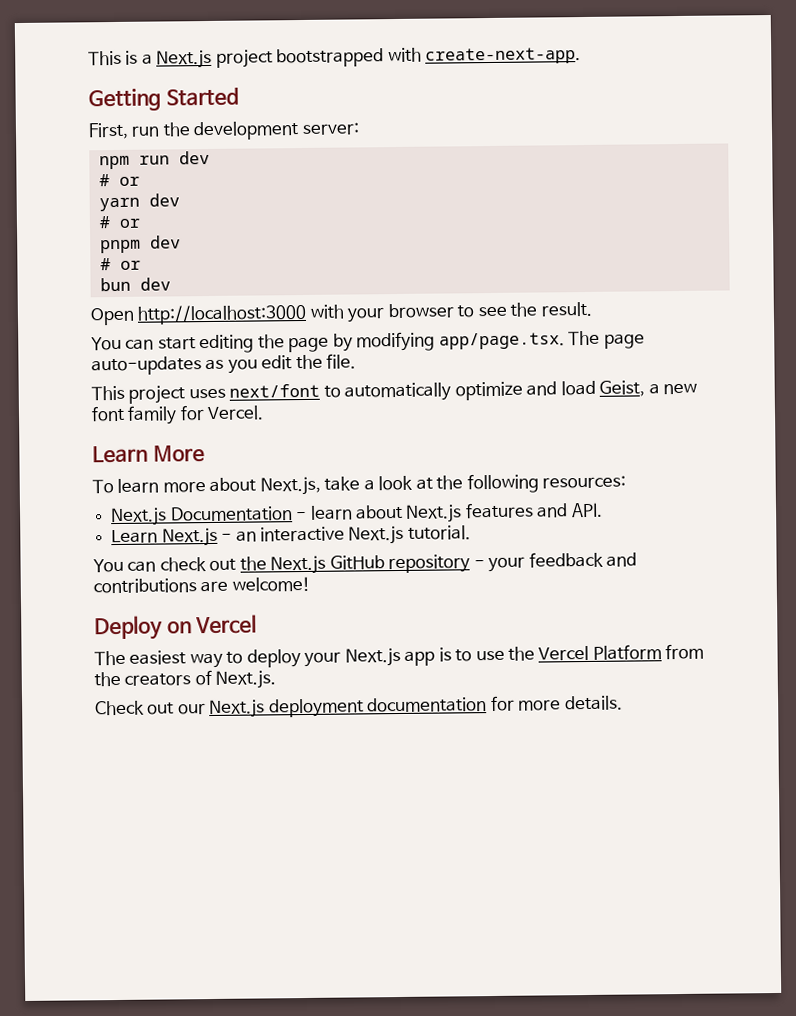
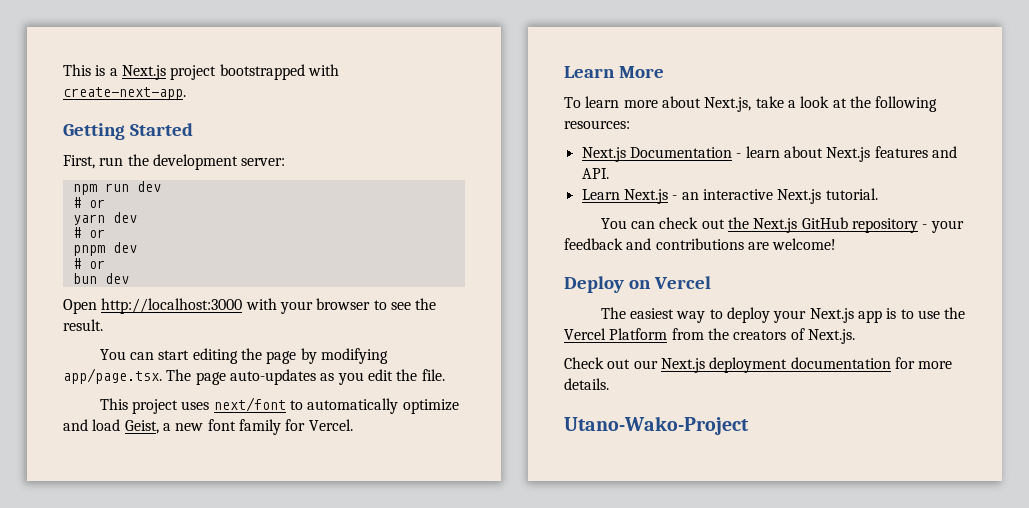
+ Utano-Wako-Project

